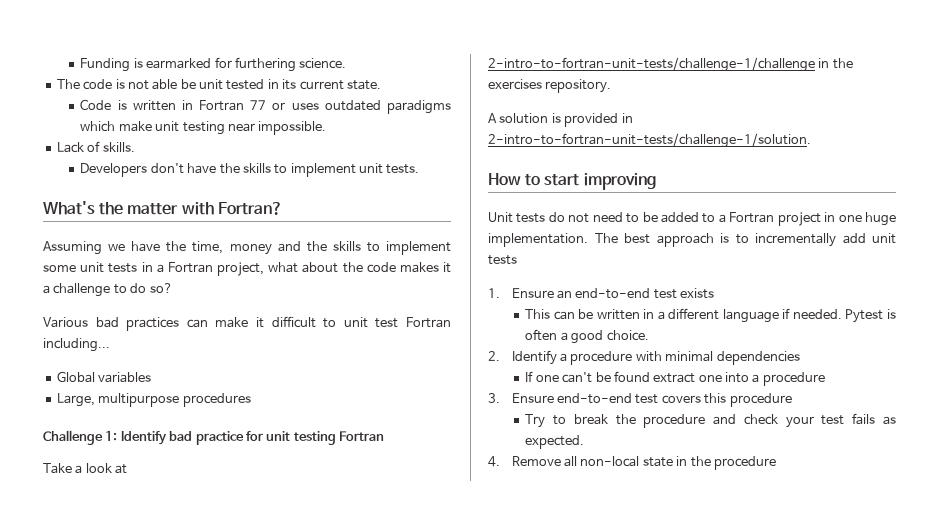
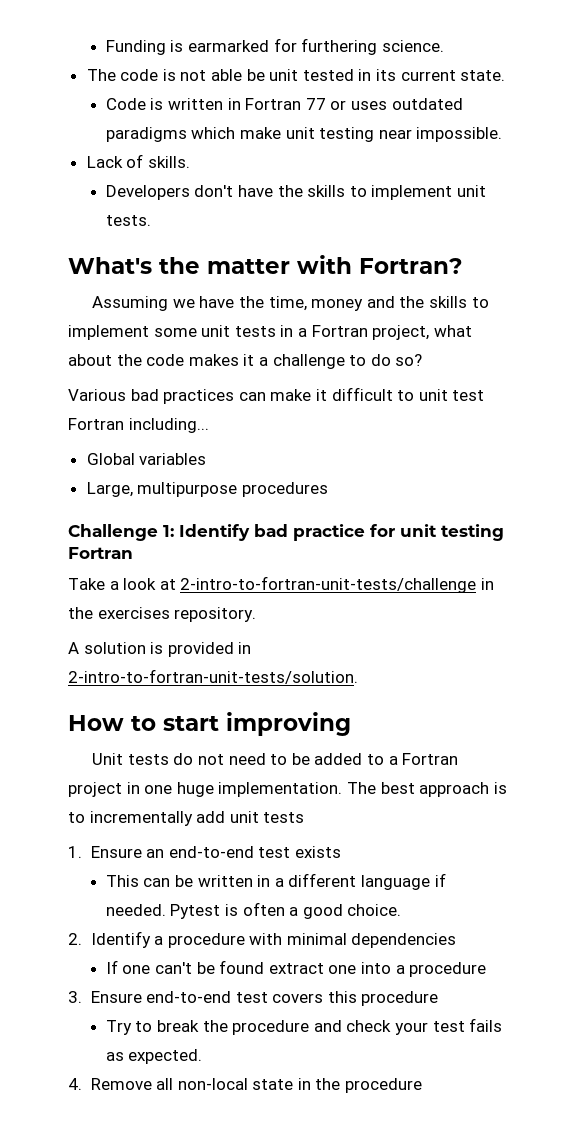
- Take a look at 2-intro-to-fortran-unit-tests/challenge-1/challenge in the exercises repository.
+ Take a look at 2-intro-to-fortran-unit-tests/challenge in the exercises repository.
- A solution is provided in 2-intro-to-fortran-unit-tests/challenge-1/solution.
+ A solution is provided in 2-intro-to-fortran-unit-tests/solution.

